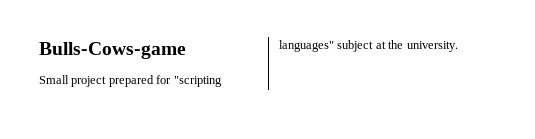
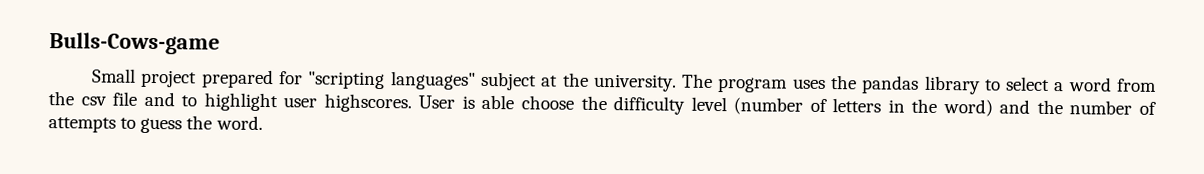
+ The program uses the pandas library to select a word from the csv file and to highlight user highscores. User is able choose the difficulty level (number of letters in the word) and the number of attempts to guess the word.

